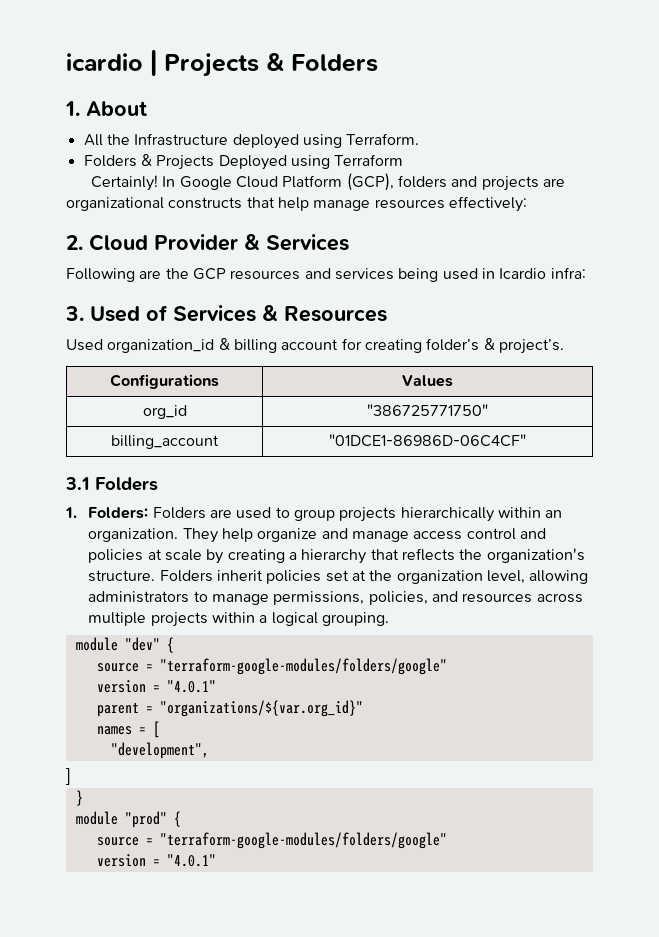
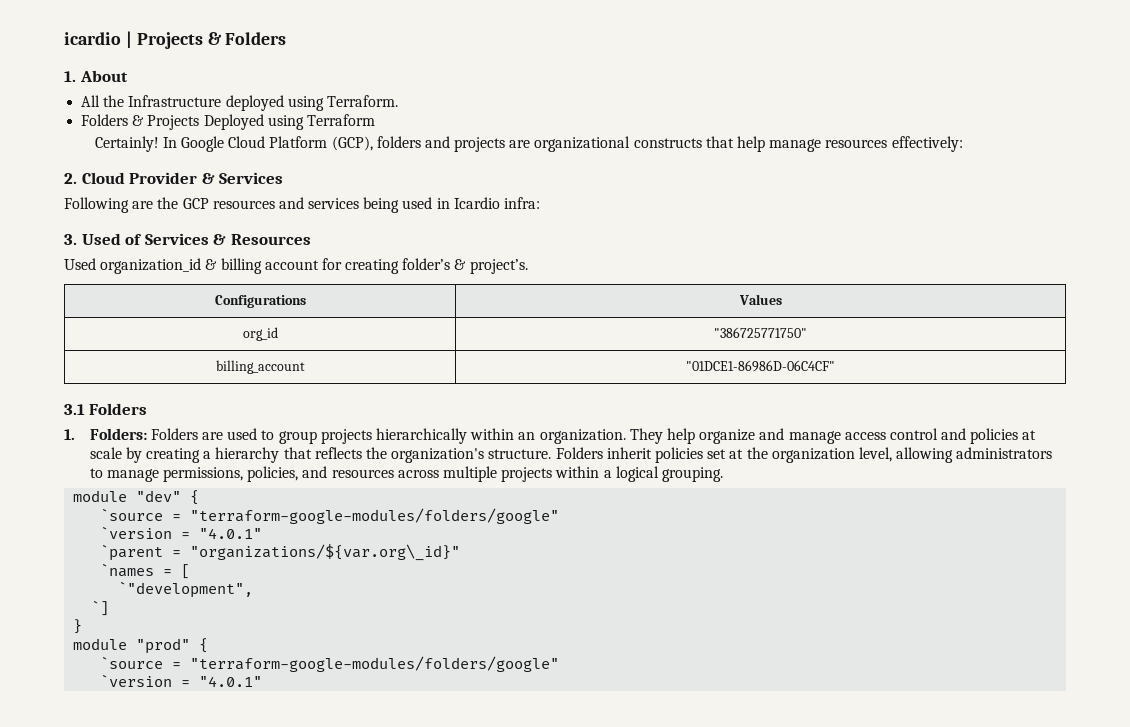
  module "dev" {
- source = "terraform-google-modules/folders/google"
- version = "4.0.1"
+ `source = "terraform-google-modules/folders/google"
+ `version = "4.0.1"
- parent = "organizations/${var.org_id}"
- names = [
+ `parent = "organizations/${var.org\_id}"
+ `names = [
- "development",
- ]
+ `"development",
+ `]
  module "prod" {
- source = "terraform-google-modules/folders/google"
- version = "4.0.1"
+ `source = "terraform-google-modules/folders/google"
+ `version = "4.0.1"

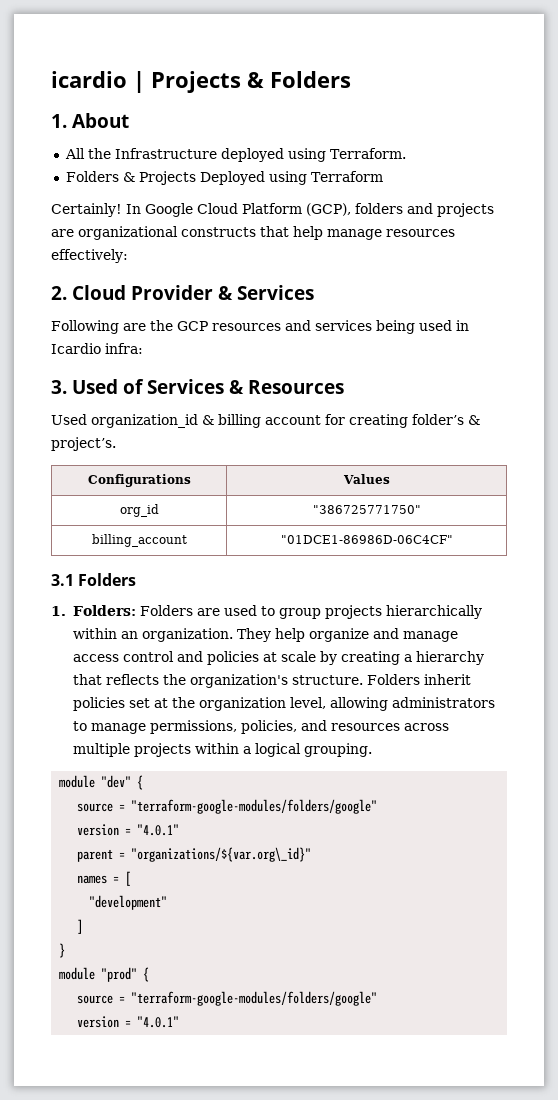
  module "dev" {
- `source = "terraform-google-modules/folders/google"
- `version = "4.0.1"
+ source = "terraform-google-modules/folders/google"
+ version = "4.0.1"
- `parent = "organizations/${var.org\_id}"
+ parent = "organizations/${var.org\_id}"
- `names = [
+ names = [
- `"development",
- `]
+ "development"
+ ]
  module "prod" {
- `source = "terraform-google-modules/folders/google"
- `version = "4.0.1"
+ source = "terraform-google-modules/folders/google"
+ version = "4.0.1"

